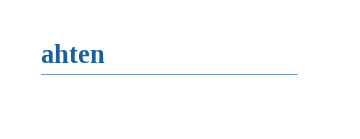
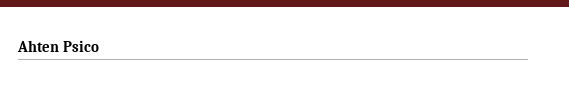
- ahten
+ Ahten Psico

